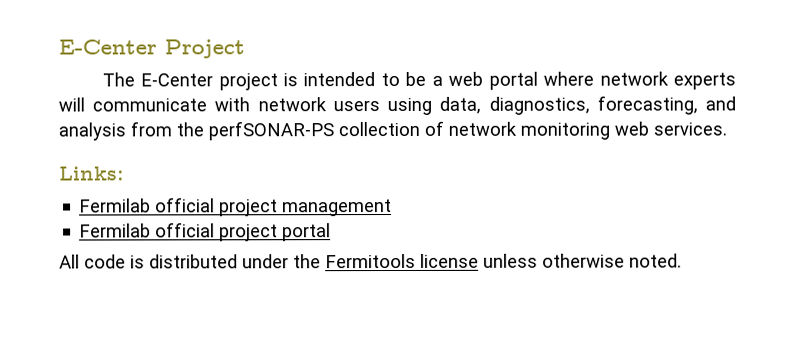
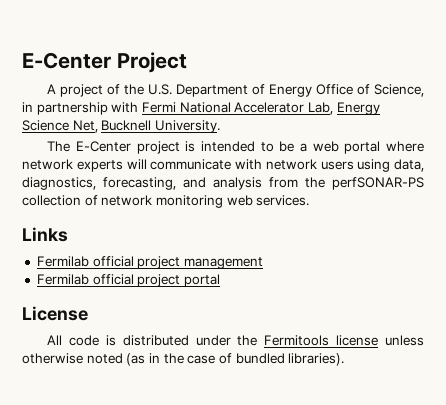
+ A project of the U.S. Department of Energy Office of Science, in partnership with Fermi National Accelerator Lab, Energy Science Net, Bucknell University.
- Links:
+ Links
+ License
- All code is distributed under the Fermitools license unless otherwise noted.
+ All code is distributed under the Fermitools license unless otherwise noted (as in the case of bundled libraries).

